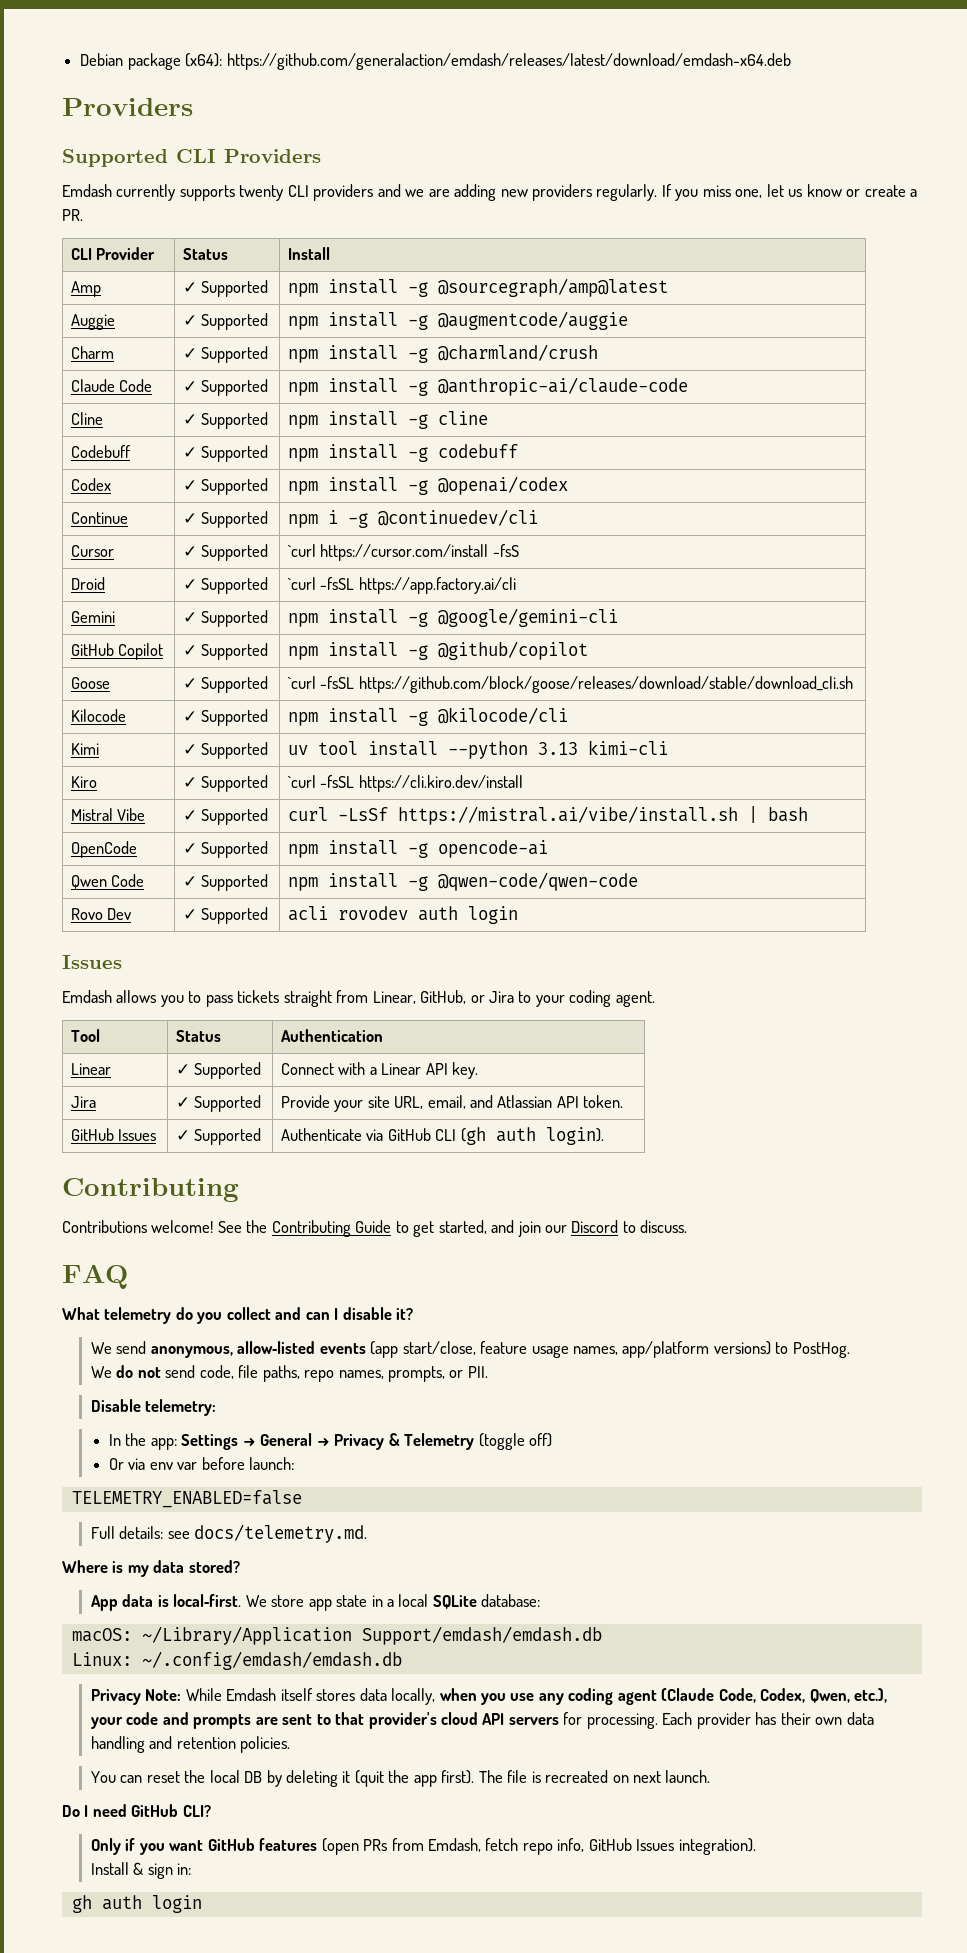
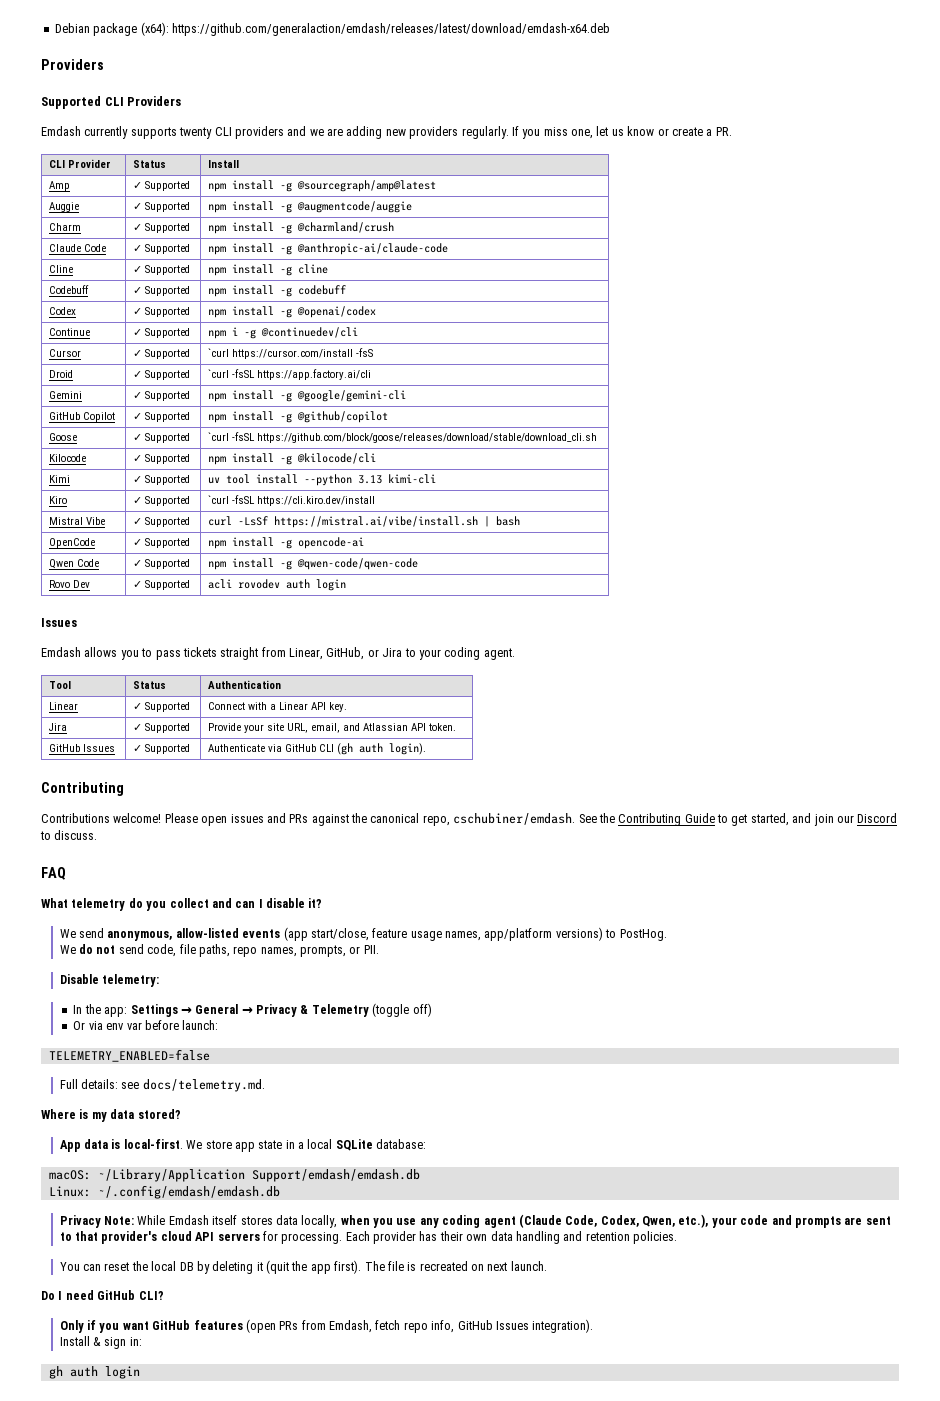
+ Please open issues and PRs against the canonical repo, cschubiner/emdash.

